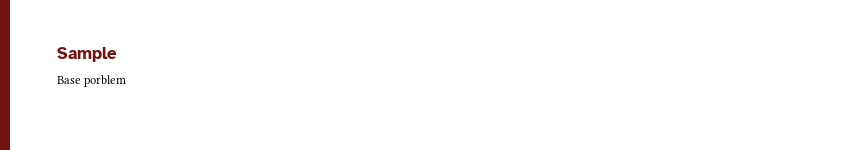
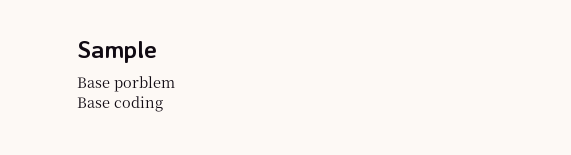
+ Base coding

